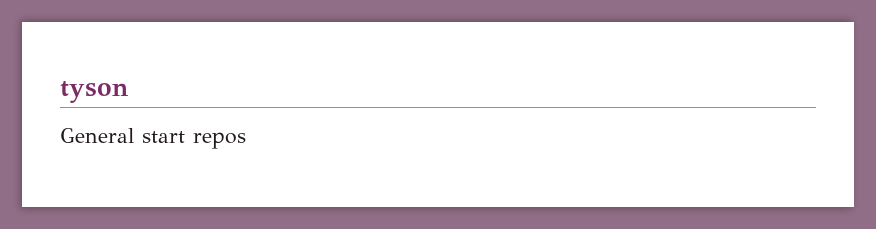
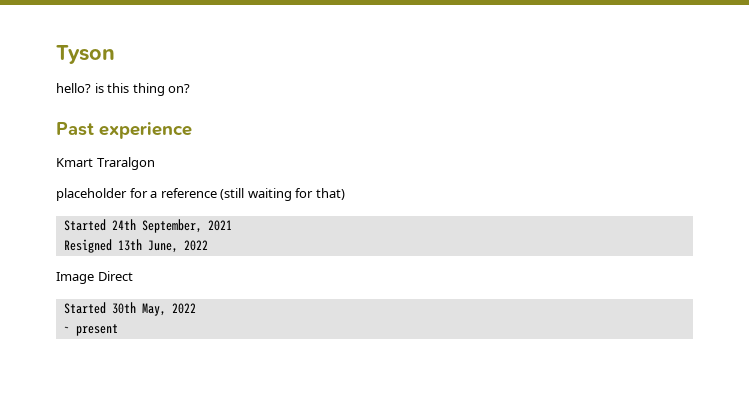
- tyson
- General start repos
+ Tyson
+ hello? is this thing on?
+ Past experience
+ Kmart Traralgon
+ placeholder for a reference (still waiting for that)
+ Started 24th September, 2021
+ Resigned 13th June, 2022
+ Image Direct
+ Started 30th May, 2022
+ ~ present

